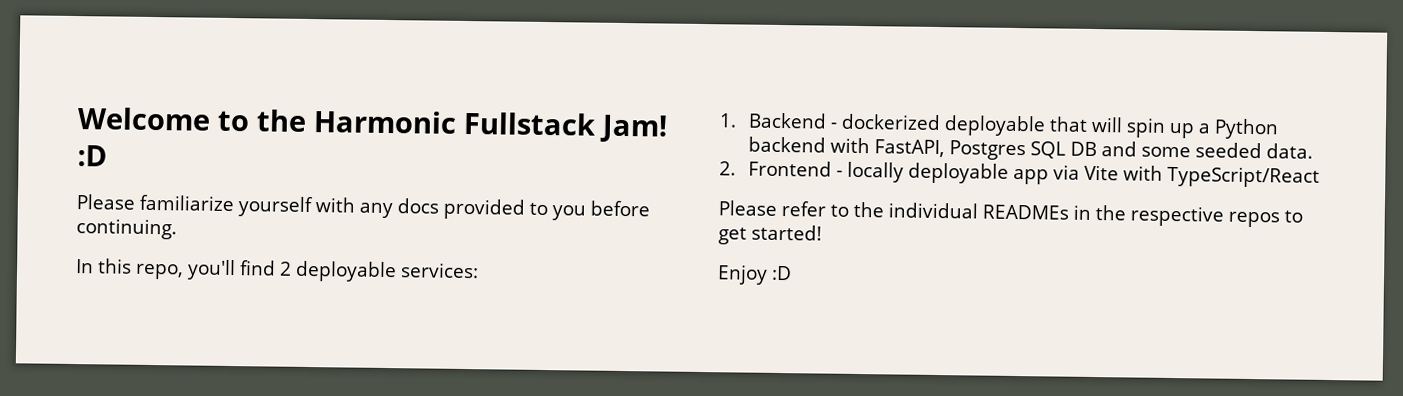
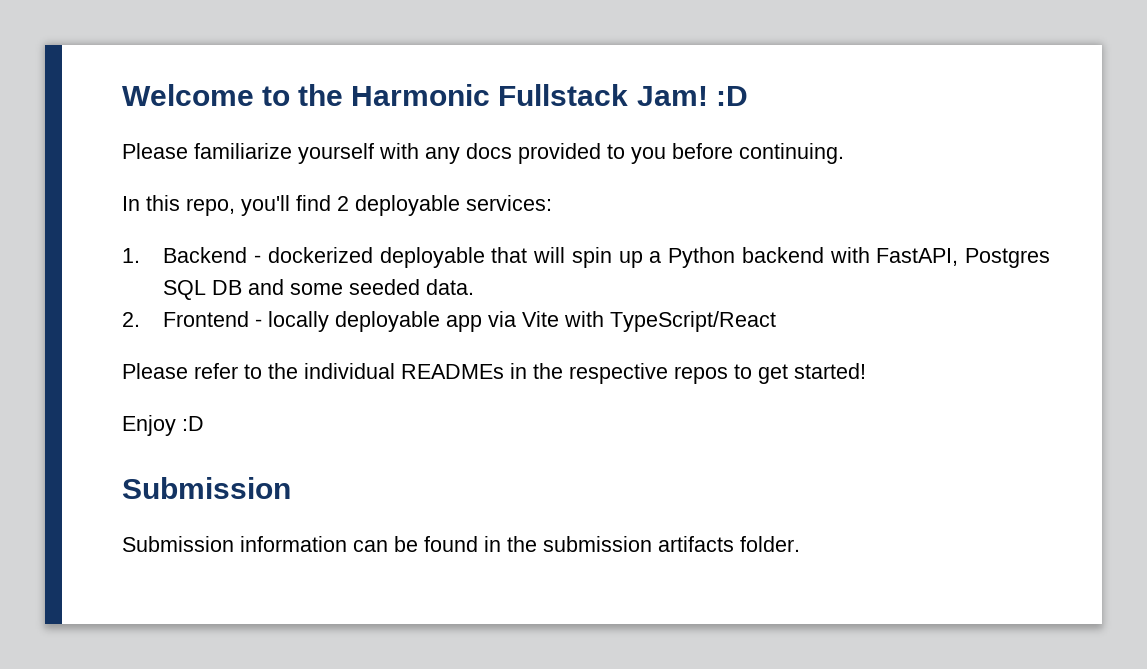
  Enjoy :D
+ Submission
+ Submission information can be found in the submission artifacts folder.

